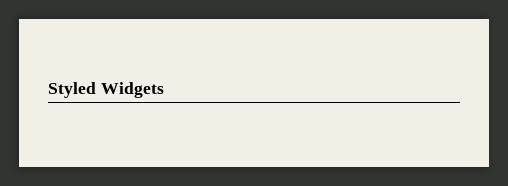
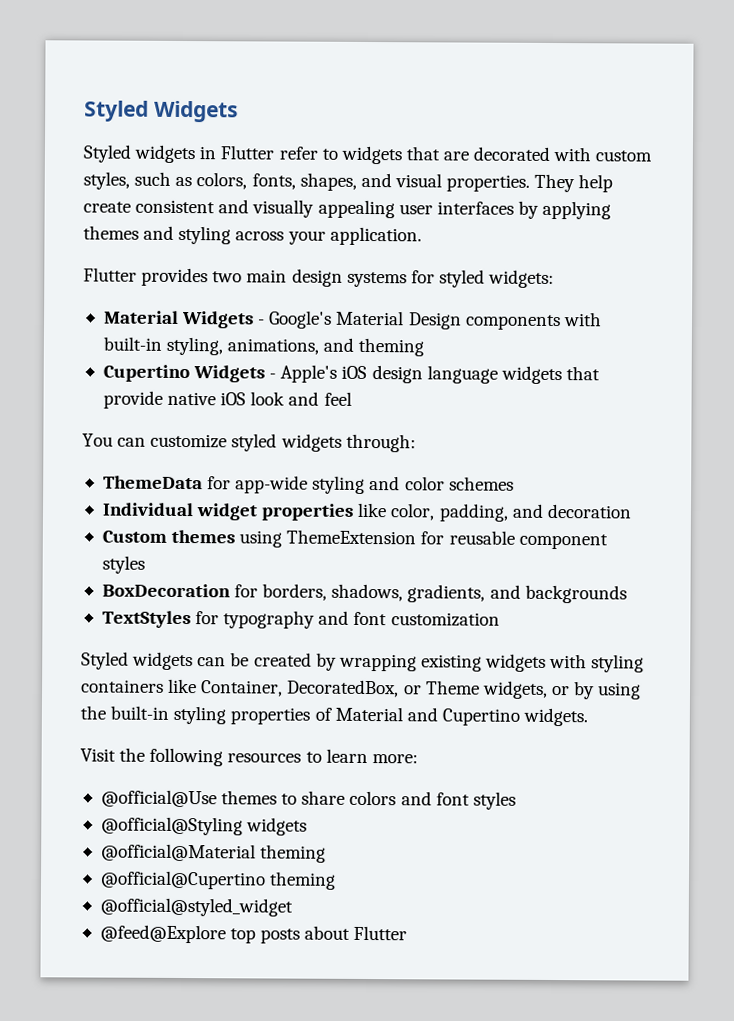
+ Styled widgets in Flutter refer to widgets that are decorated with custom styles, such as colors, fonts, shapes, and visual properties. They help create consistent and visually appealing user interfaces by applying themes and styling across your application.
+ Flutter provides two main design systems for styled widgets:
+ Material Widgets - Google's Material Design components with built-in styling, animations, and theming
+ Cupertino Widgets - Apple's iOS design language widgets that provide native iOS look and feel
+ You can customize styled widgets through:
+ ThemeData for app-wide styling and color schemes
+ Individual widget properties like color, padding, and decoration
+ Custom themes using ThemeExtension for reusable component styles
+ BoxDecoration for borders, shadows, gradients, and backgrounds
+ TextStyles for typography and font customization
+ Styled widgets can be created by wrapping existing widgets with styling containers like Container, DecoratedBox, or Theme widgets, or by using the built-in styling properties of Material and Cupertino widgets.
+ Visit the following resources to learn more:
+ @official@Use themes to share colors and font styles
+ @official@Styling widgets
+ @official@Material theming
+ @official@Cupertino theming
+ @official@styled_widget
+ @feed@Explore top posts about Flutter

